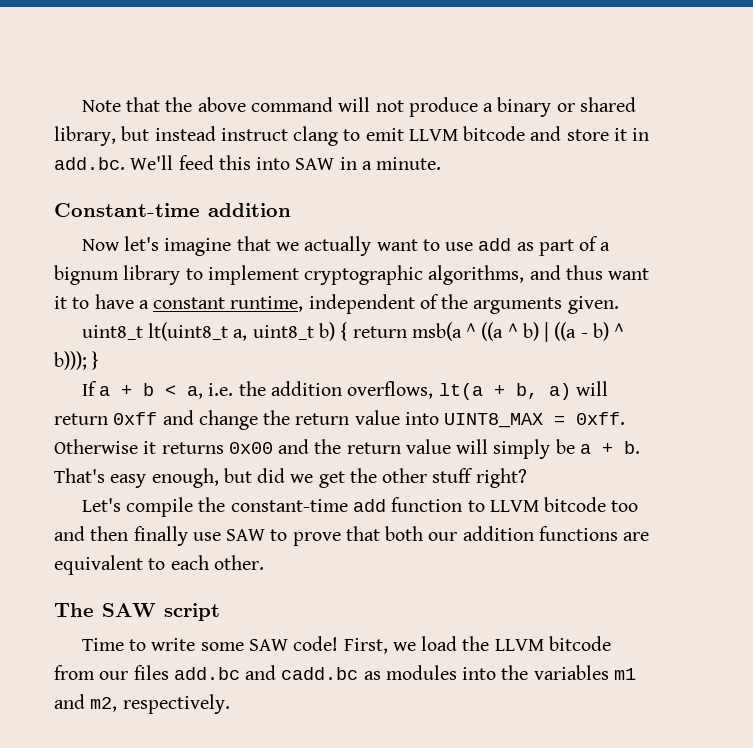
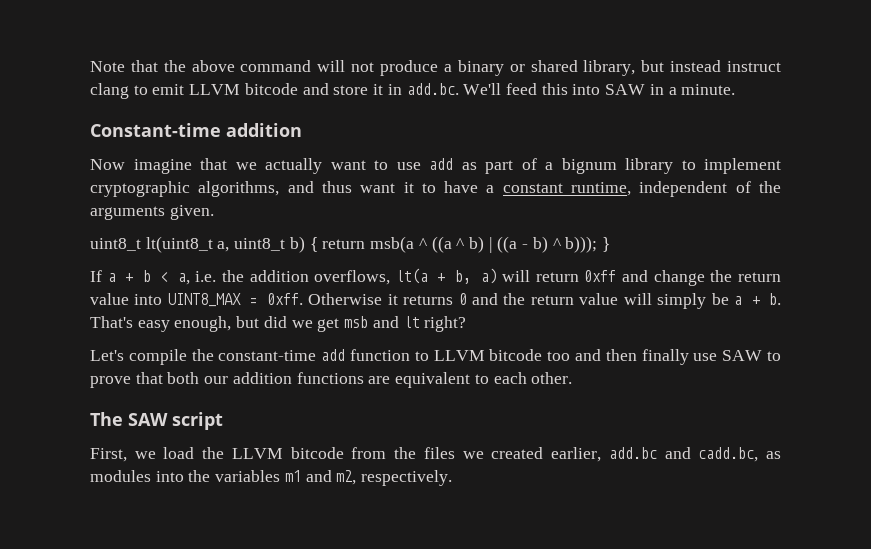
- Now let's imagine that we actually want to use add as part of a bignum library to implement cryptographic algorithms, and thus want it to have a constant runtime, independent of the arguments given.
+ Now imagine that we actually want to use add as part of a bignum library to implement cryptographic algorithms, and thus want it to have a constant runtime, independent of the arguments given.
- Otherwise it returns 0x00 and the return value will simply be a + b.
+ Otherwise it returns 0 and the return value will simply be a + b.
- That's easy enough, but did we get the other stuff right?
+ That's easy enough, but did we get msb and lt right?
- Time to write some SAW code! First, we load the LLVM bitcode from our files add.bc and cadd.bc as modules into the variables m1 and m2, respectively.
+ First, we load the LLVM bitcode from the files we created earlier, add.bc and cadd.bc, as modules into the variables m1 and m2, respectively.

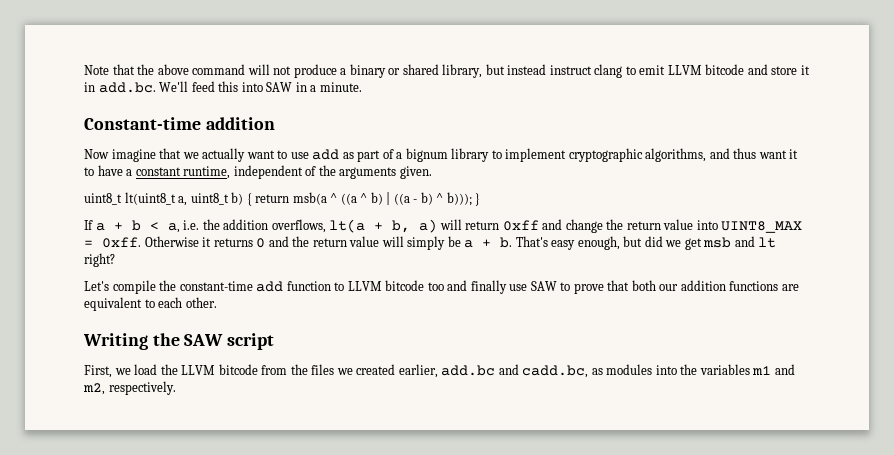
- Let's compile the constant-time add function to LLVM bitcode too and then finally use SAW to prove that both our addition functions are equivalent to each other.
+ Let's compile the constant-time add function to LLVM bitcode too and finally use SAW to prove that both our addition functions are equivalent to each other.
- The SAW script
+ Writing the SAW script

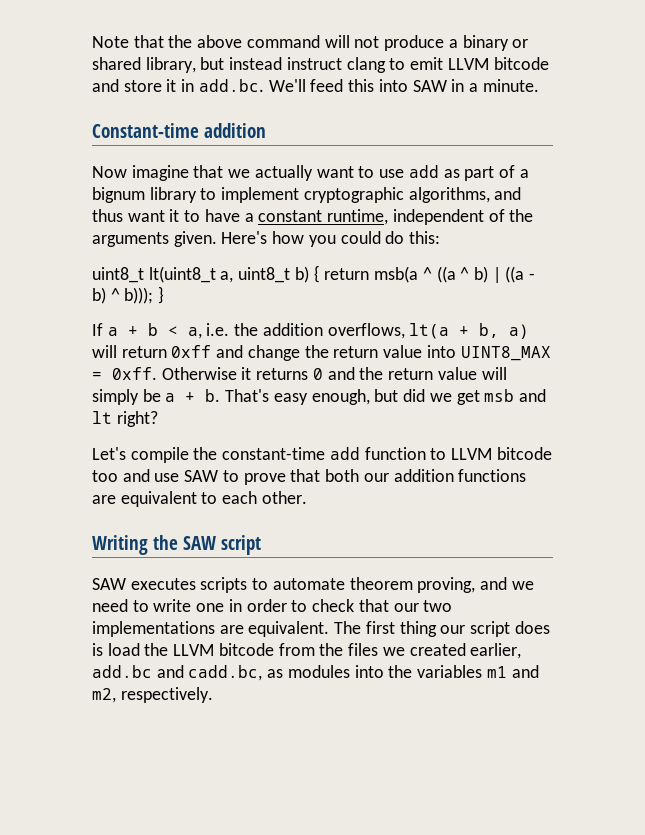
+ Here's how you could do this:
- Let's compile the constant-time add function to LLVM bitcode too and finally use SAW to prove that both our addition functions are equivalent to each other.
+ Let's compile the constant-time add function to LLVM bitcode too and use SAW to prove that both our addition functions are equivalent to each other.
- First, we load the LLVM bitcode from the files we created earlier, add.bc and cadd.bc, as modules into the variables m1 and m2, respectively.
+ SAW executes scripts to automate theorem proving, and we need to write one in order to check that our two implementations are equivalent. The first thing our script does is load the LLVM bitcode from the files we created earlier, add.bc and cadd.bc, as modules into the variables m1 and m2, respectively.

